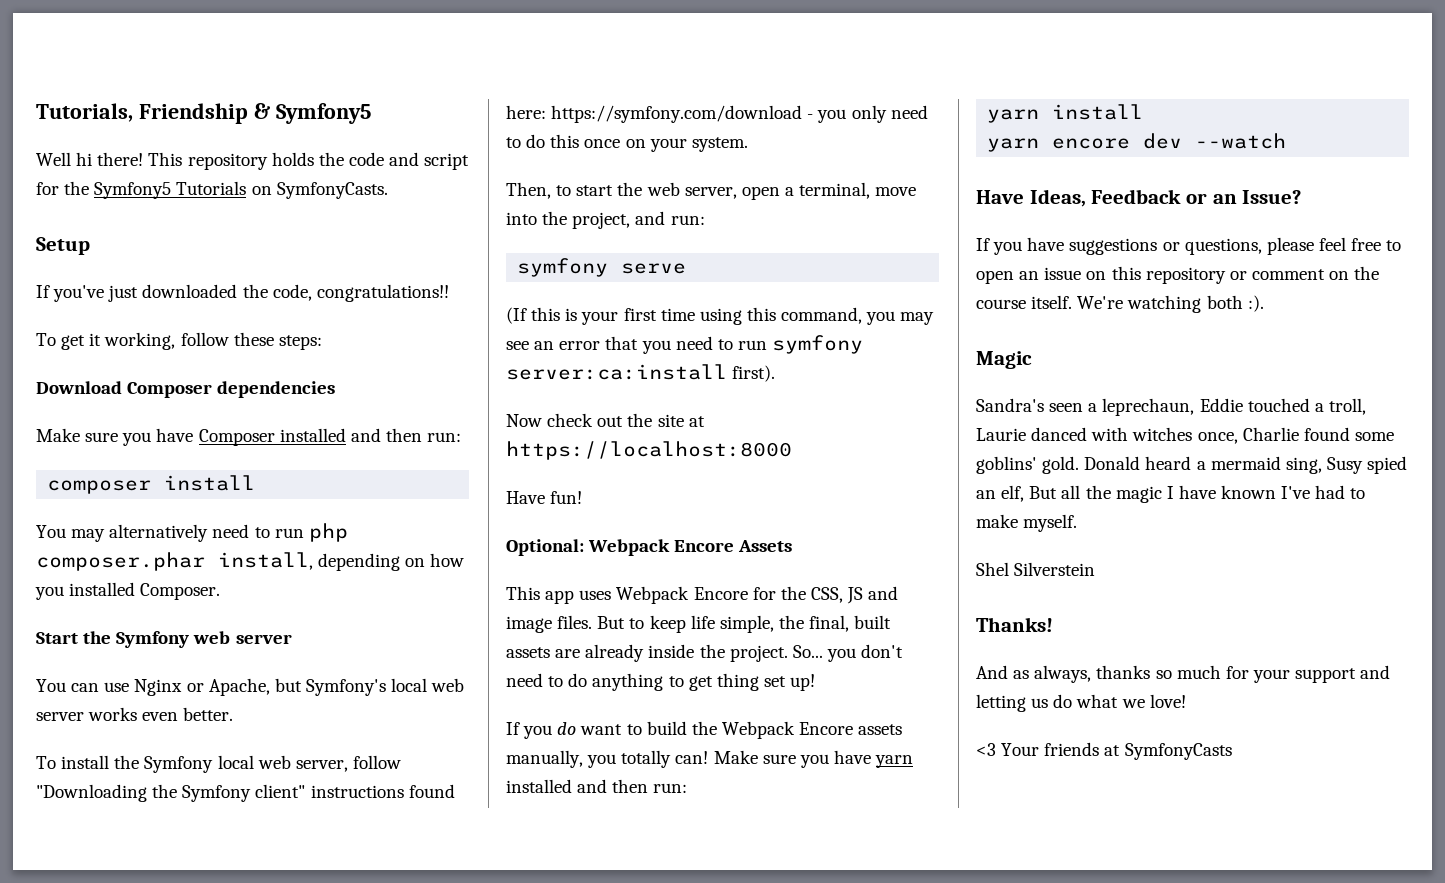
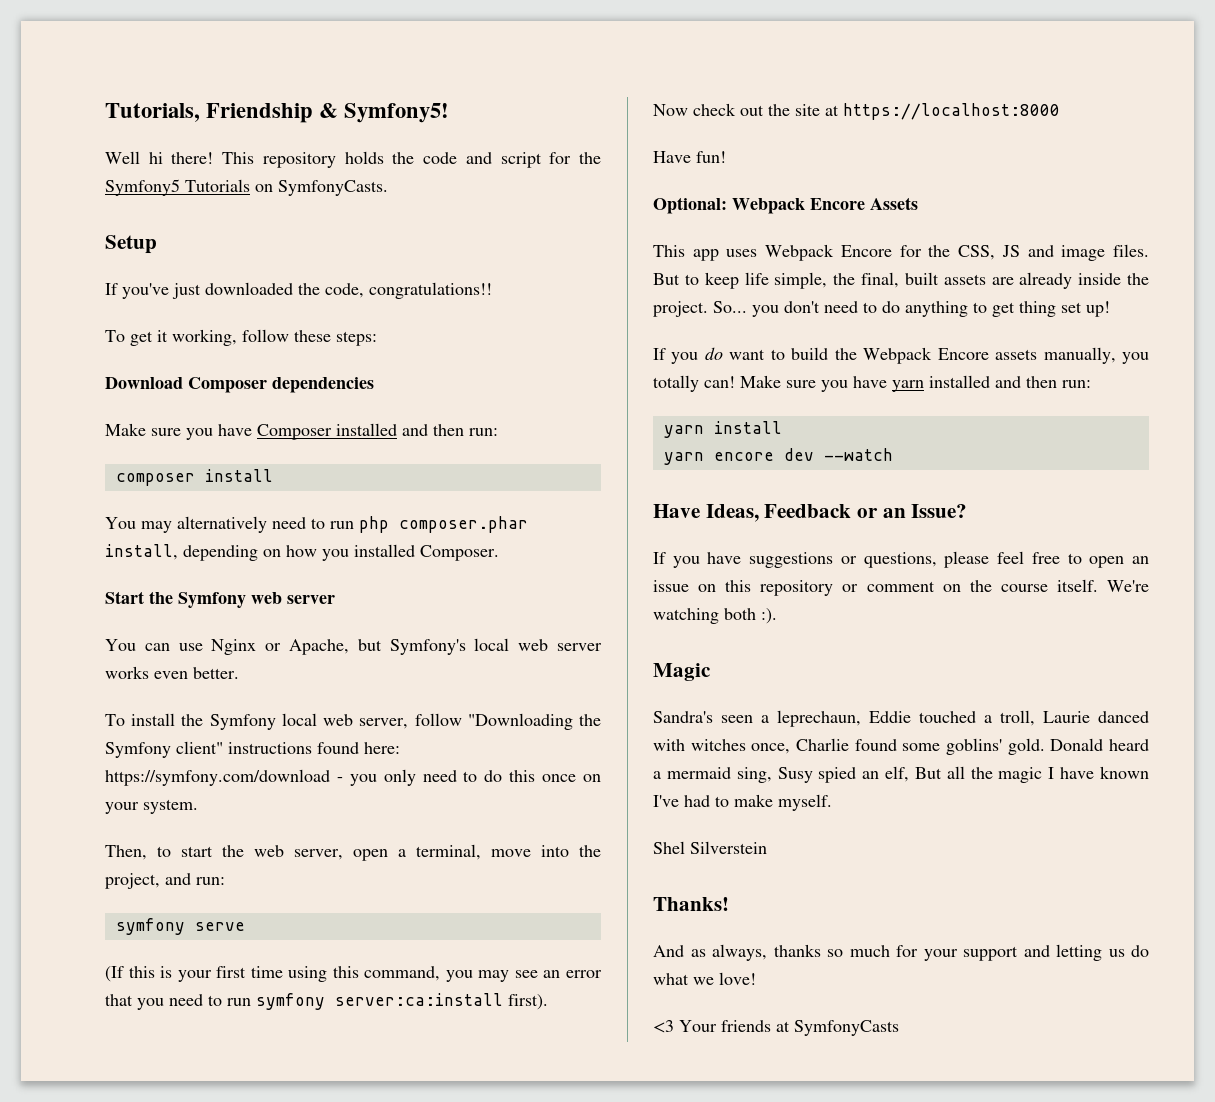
- Tutorials, Friendship & Symfony5
+ Tutorials, Friendship & Symfony5!

